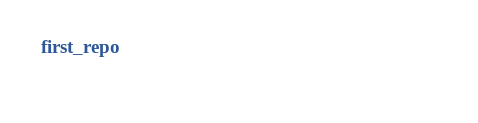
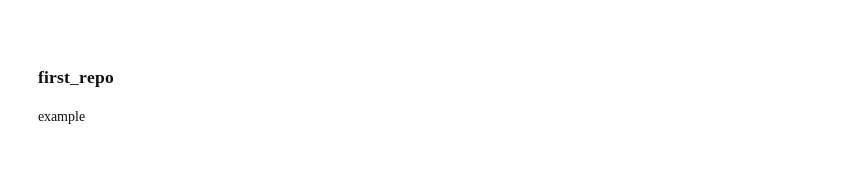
+ example

